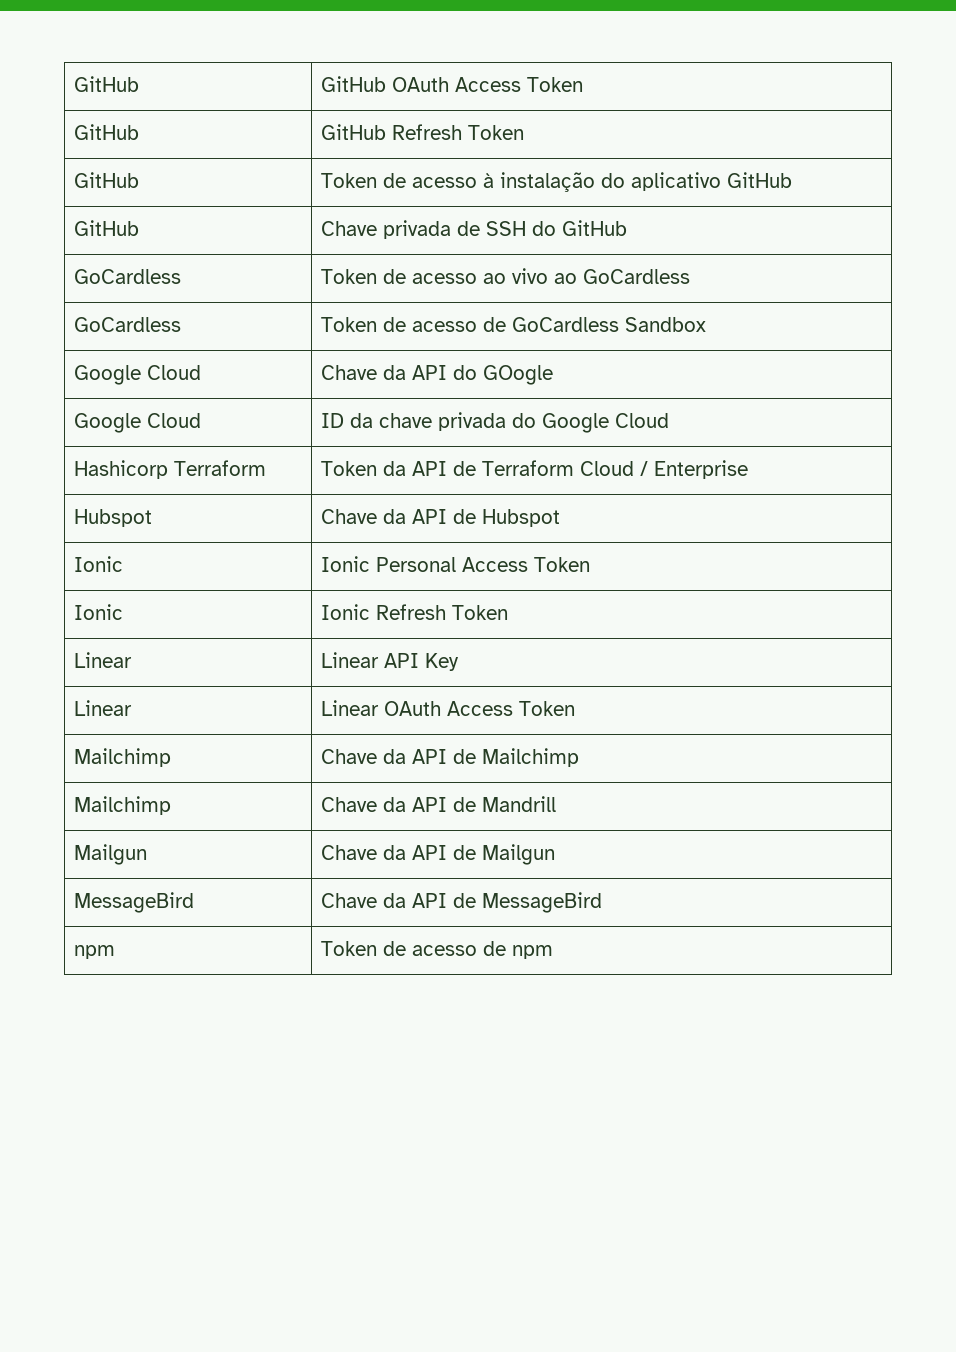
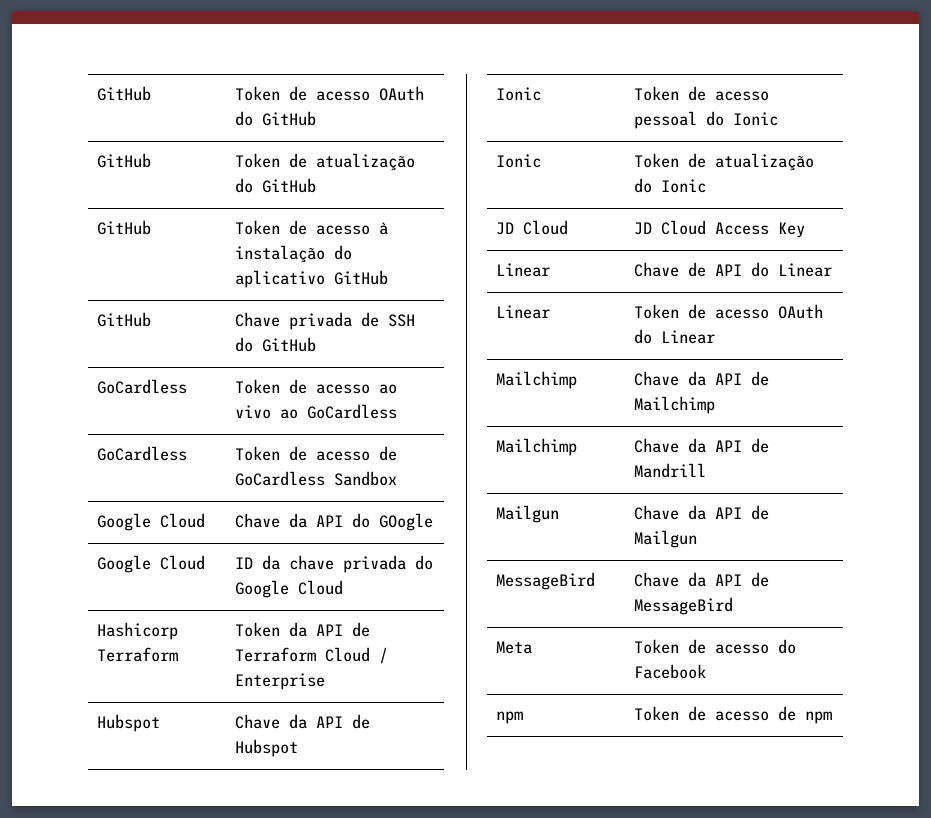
- GitHub | GitHub OAuth Access Token
- GitHub | GitHub Refresh Token
+ GitHub | Token de acesso OAuth do GitHub
+ GitHub | Token de atualização do GitHub
- Ionic | Ionic Personal Access Token
- Ionic | Ionic Refresh Token
- Linear | Linear API Key
- Linear | Linear OAuth Access Token
+ Ionic | Token de acesso pessoal do Ionic
+ Ionic | Token de atualização do Ionic
+ JD Cloud | JD Cloud Access Key
+ Linear | Chave de API do Linear
+ Linear | Token de acesso OAuth do Linear
+ Meta | Token de acesso do Facebook

